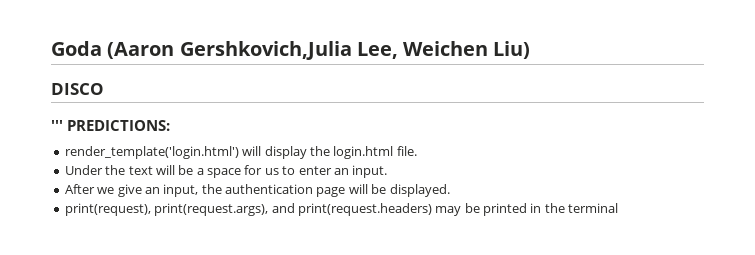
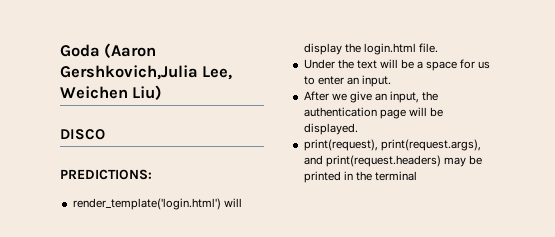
- ''' PREDICTIONS:
+ PREDICTIONS:

